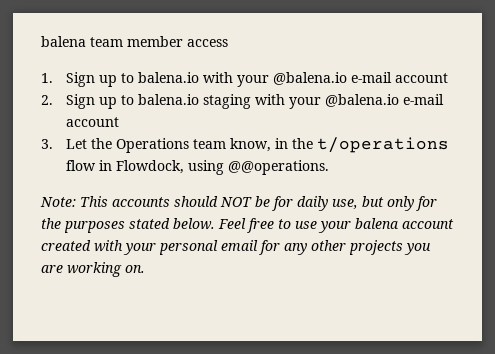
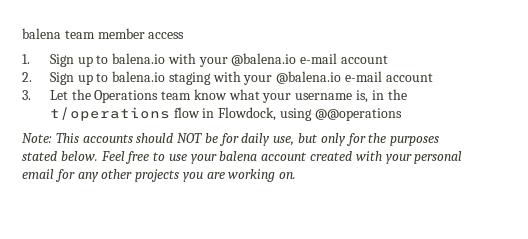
- 3. Let the Operations team know, in the t/operations flow in Flowdock, using @@operations.
+ 3. Let the Operations team know what your username is, in the t/operations flow in Flowdock, using @@operations

